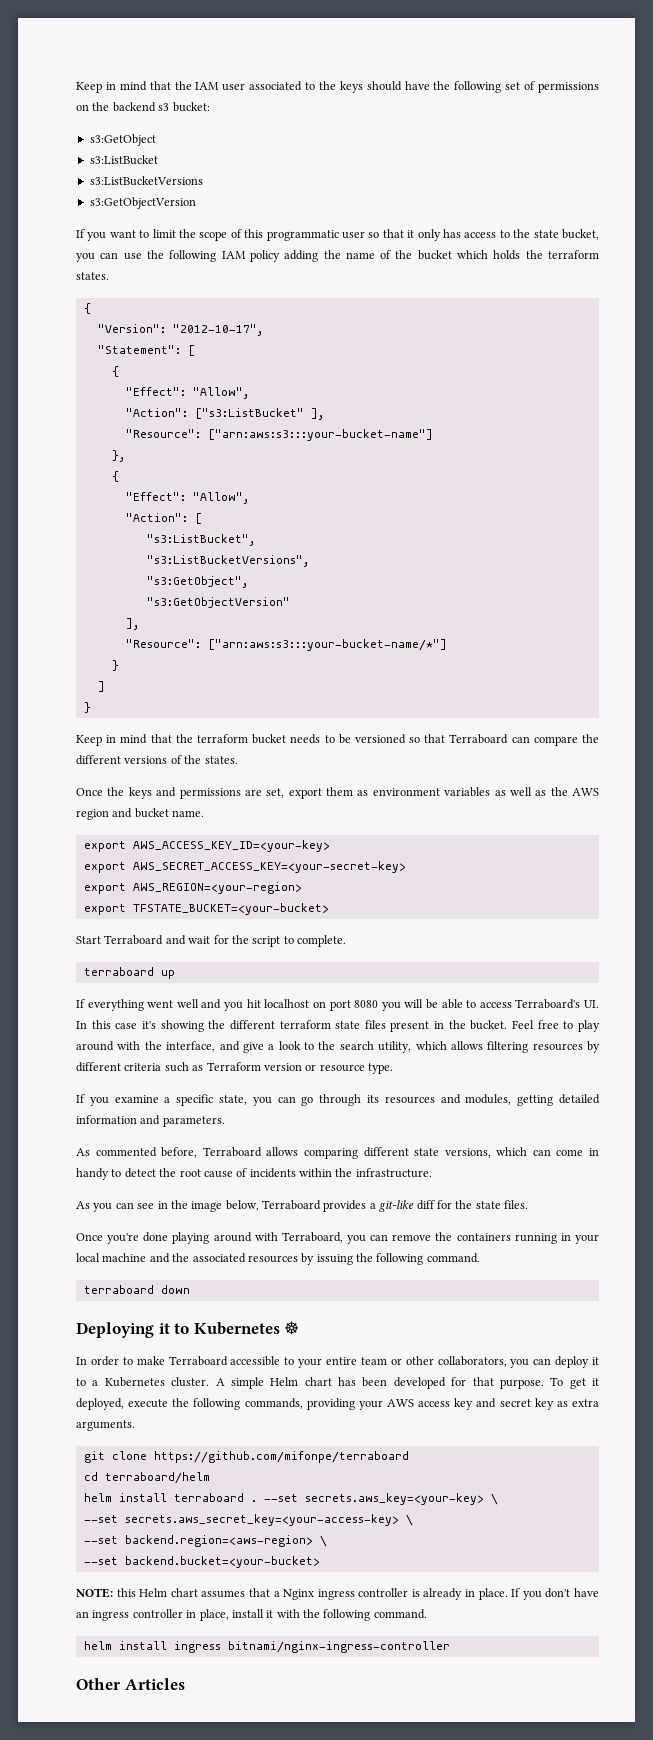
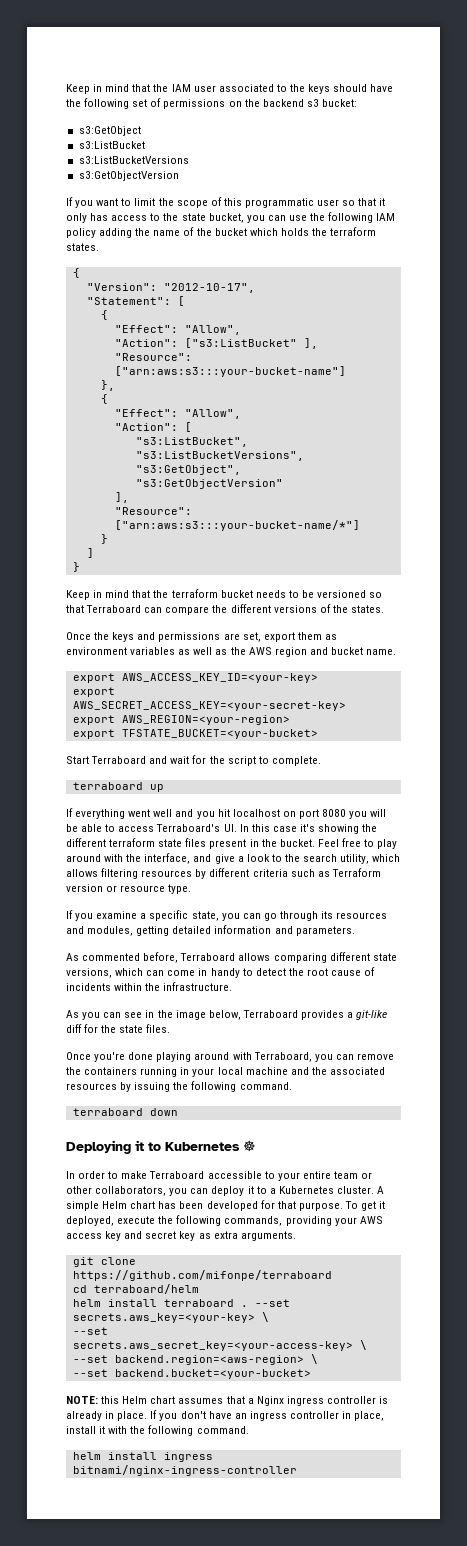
- Other Articles

